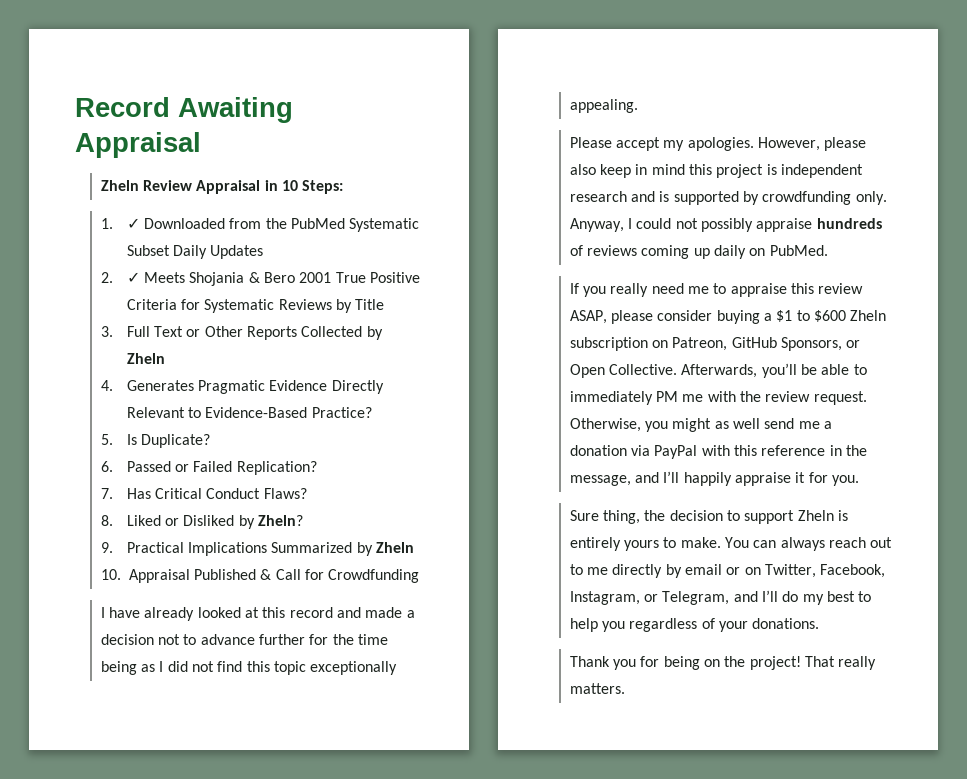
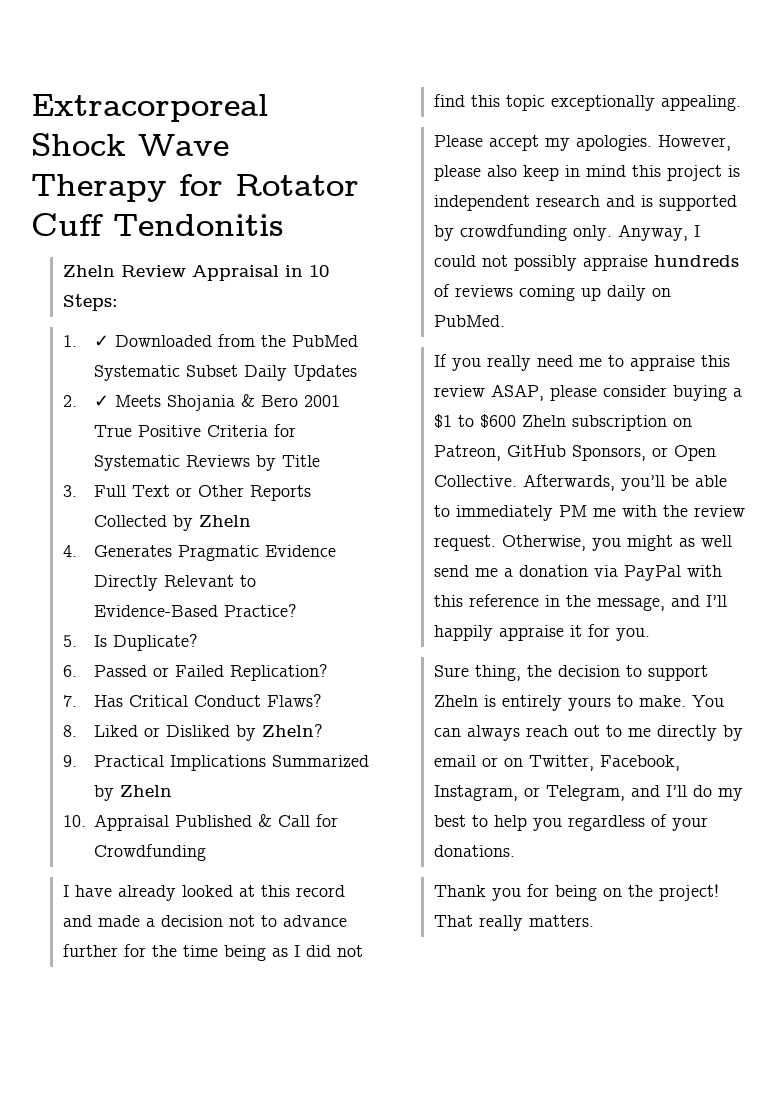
- Record Awaiting Appraisal
+ Extracorporeal Shock Wave Therapy for Rotator Cuff Tendonitis

